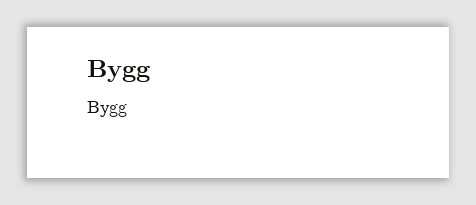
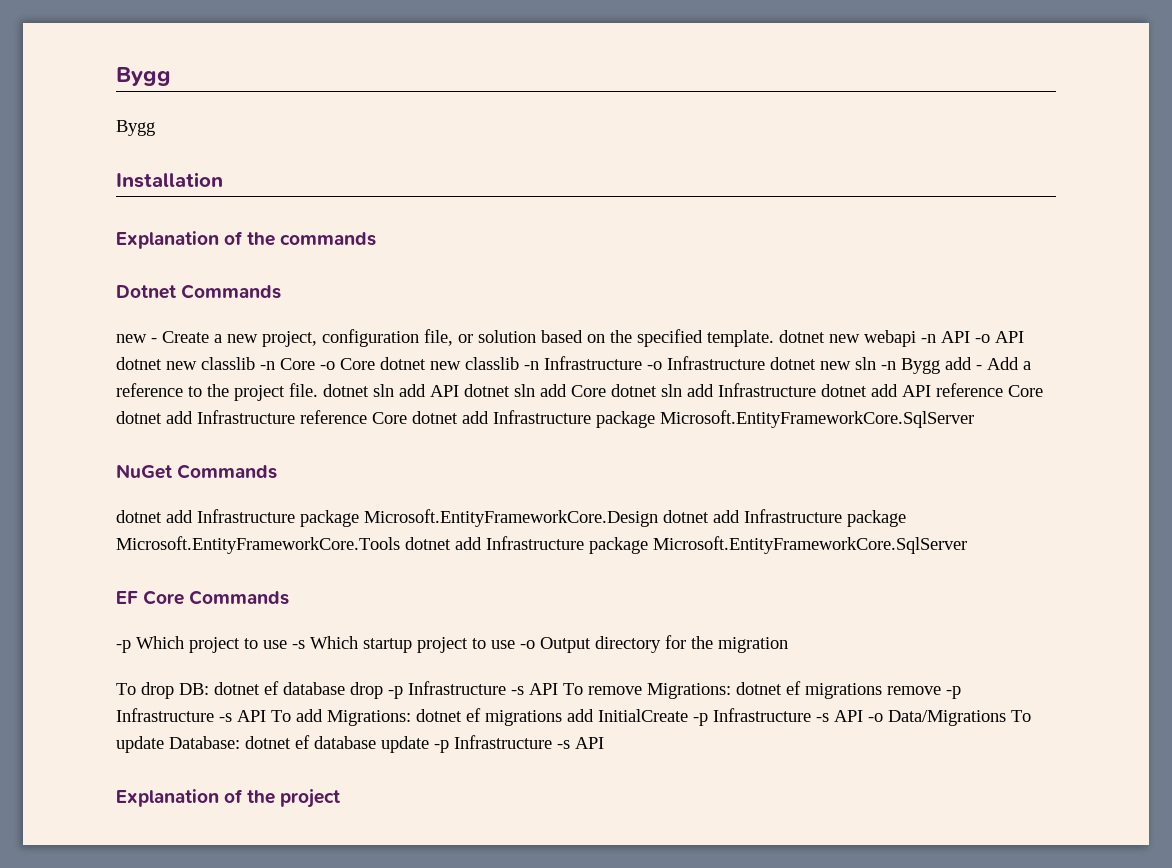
+ Installation
+ Explanation of the commands
+ Dotnet Commands
+ new - Create a new project, configuration file, or solution based on the specified template. dotnet new webapi -n API -o API dotnet new classlib -n Core -o Core dotnet new classlib -n Infrastructure -o Infrastructure dotnet new sln -n Bygg add - Add a reference to the project file. dotnet sln add API dotnet sln add Core dotnet sln add Infrastructure dotnet add API reference Core dotnet add Infrastructure reference Core dotnet add Infrastructure package Microsoft.EntityFrameworkCore.SqlServer
+ NuGet Commands
+ dotnet add Infrastructure package Microsoft.EntityFrameworkCore.Design dotnet add Infrastructure package Microsoft.EntityFrameworkCore.Tools dotnet add Infrastructure package Microsoft.EntityFrameworkCore.SqlServer
+ EF Core Commands
+ -p Which project to use -s Which startup project to use -o Output directory for the migration
+ To drop DB: dotnet ef database drop -p Infrastructure -s API To remove Migrations: dotnet ef migrations remove -p Infrastructure -s API To add Migrations: dotnet ef migrations add InitialCreate -p Infrastructure -s API -o Data/Migrations To update Database: dotnet ef database update -p Infrastructure -s API
+ Explanation of the project

